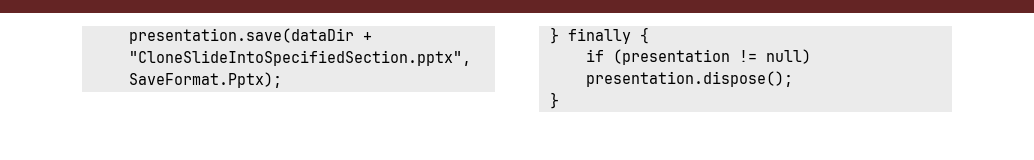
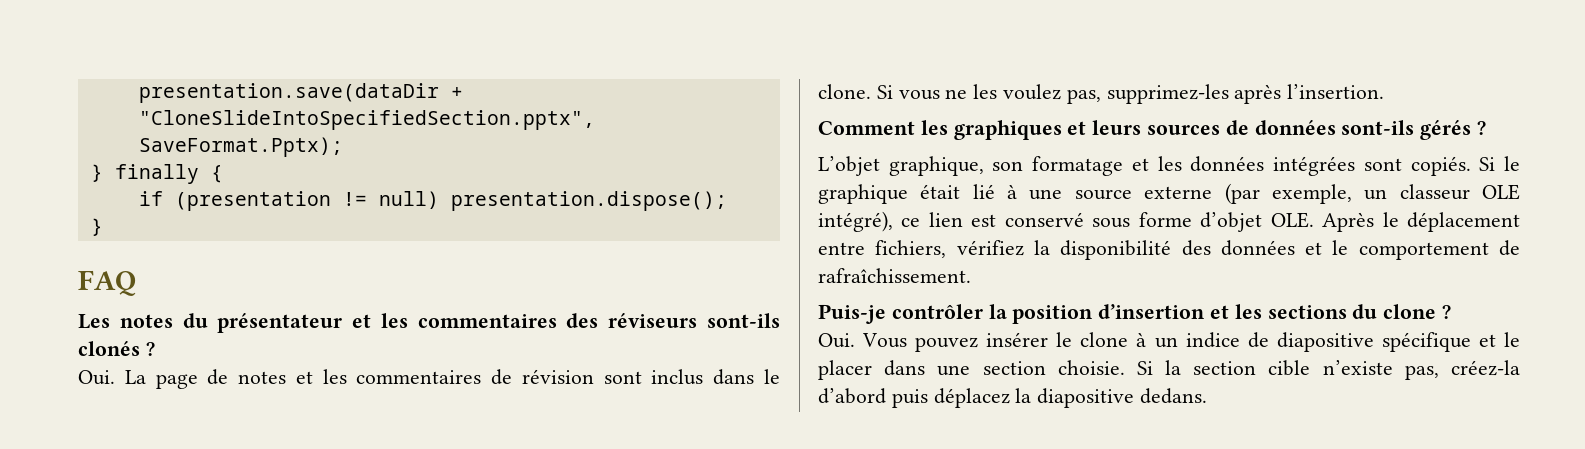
+ FAQ
+ Les notes du présentateur et les commentaires des réviseurs sont-ils clonés ?
+ Oui. La page de notes et les commentaires de révision sont inclus dans le clone. Si vous ne les voulez pas, supprimez‑les après l’insertion.
+ Comment les graphiques et leurs sources de données sont‑ils gérés ?
+ L’objet graphique, son formatage et les données intégrées sont copiés. Si le graphique était lié à une source externe (par exemple, un classeur OLE intégré), ce lien est conservé sous forme d’objet OLE. Après le déplacement entre fichiers, vérifiez la disponibilité des données et le comportement de rafraîchissement.
+ Puis‑je contrôler la position d’insertion et les sections du clone ?
+ Oui. Vous pouvez insérer le clone à un indice de diapositive spécifique et le placer dans une section choisie. Si la section cible n’existe pas, créez‑la d’abord puis déplacez la diapositive dedans.

